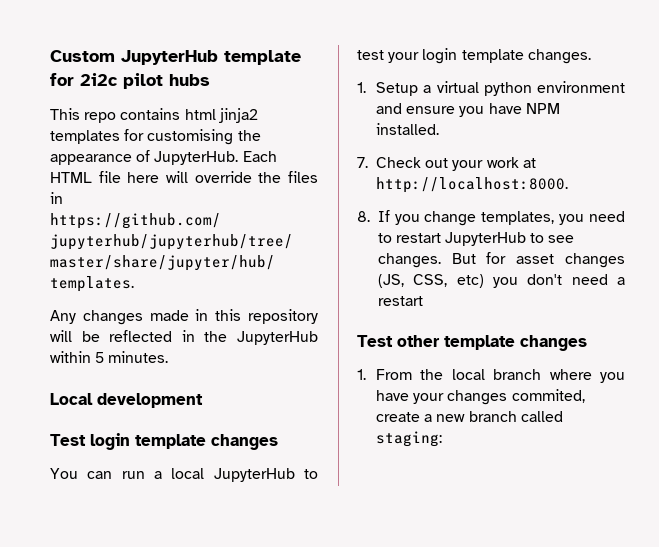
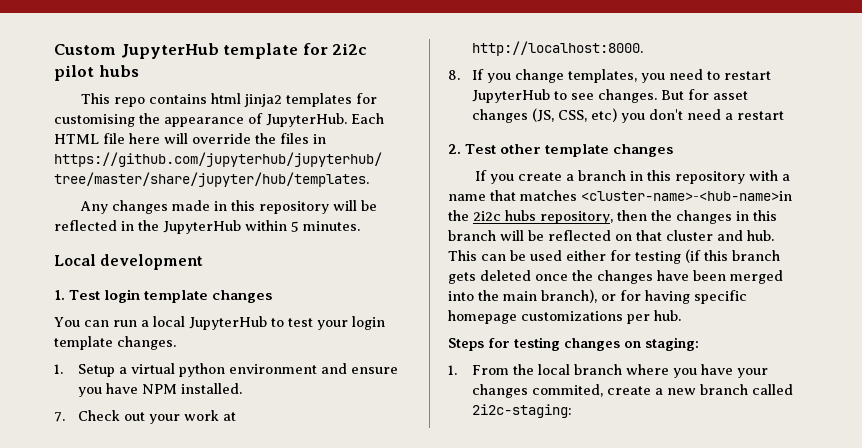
- Test login template changes
+ 1. Test login template changes
- Test other template changes
+ 2. Test other template changes
+ If you create a branch in this repository with a name that matches <cluster-name>-<hub-name>in the 2i2c hubs repository, then the changes in this branch will be reflected on that cluster and hub. This can be used either for testing (if this branch gets deleted once the changes have been merged into the main branch), or for having specific homepage customizations per hub.
+ Steps for testing changes on staging:
- 1. From the local branch where you have your changes commited, create a new branch called staging:
+ 1. From the local branch where you have your changes commited, create a new branch called 2i2c-staging:

